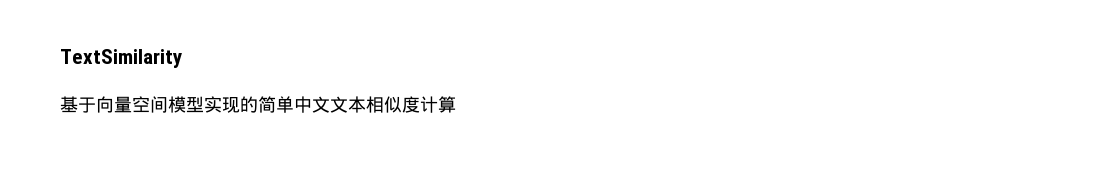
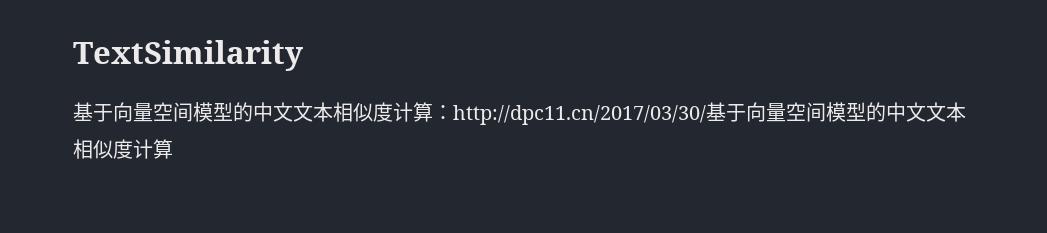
- 基于向量空间模型实现的简单中文文本相似度计算
+ 基于向量空间模型的中文文本相似度计算：http://dpc11.cn/2017/03/30/基于向量空间模型的中文文本相似度计算

